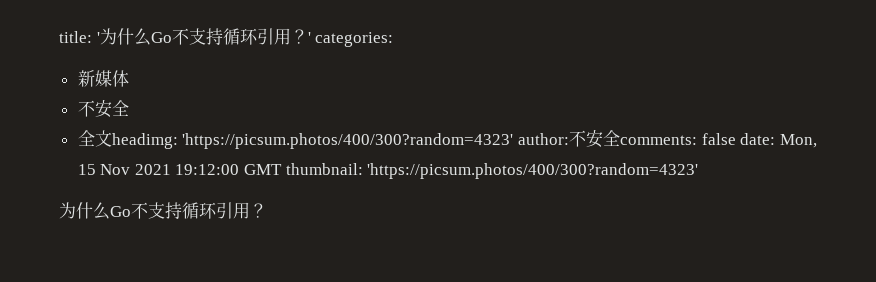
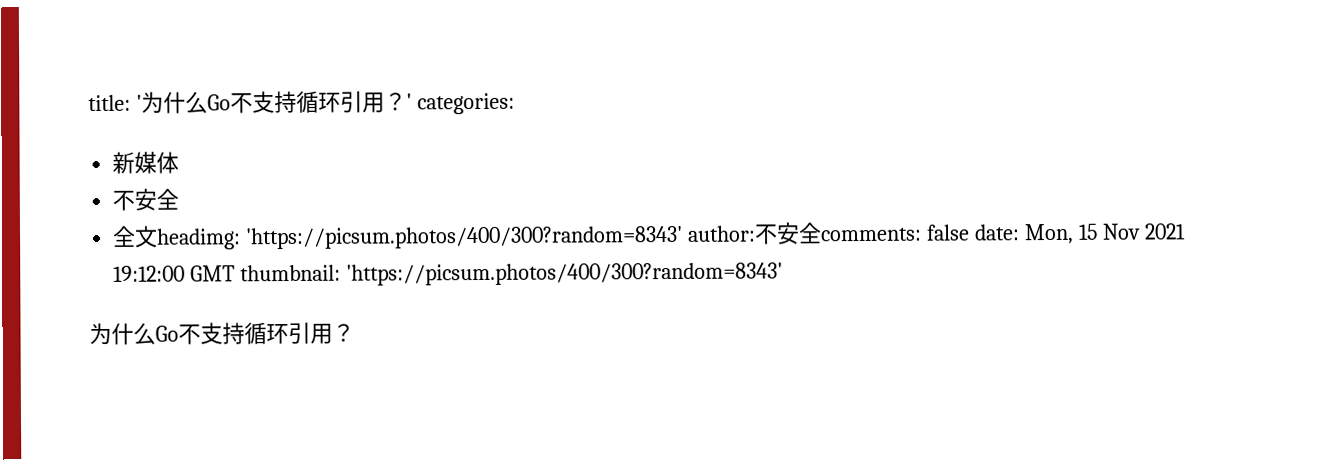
- 全文headimg: 'https://picsum.photos/400/300?random=4323' author:不安全comments: false date: Mon, 15 Nov 2021 19:12:00 GMT thumbnail: 'https://picsum.photos/400/300?random=4323'
+ 全文headimg: 'https://picsum.photos/400/300?random=8343' author:不安全comments: false date: Mon, 15 Nov 2021 19:12:00 GMT thumbnail: 'https://picsum.photos/400/300?random=8343'

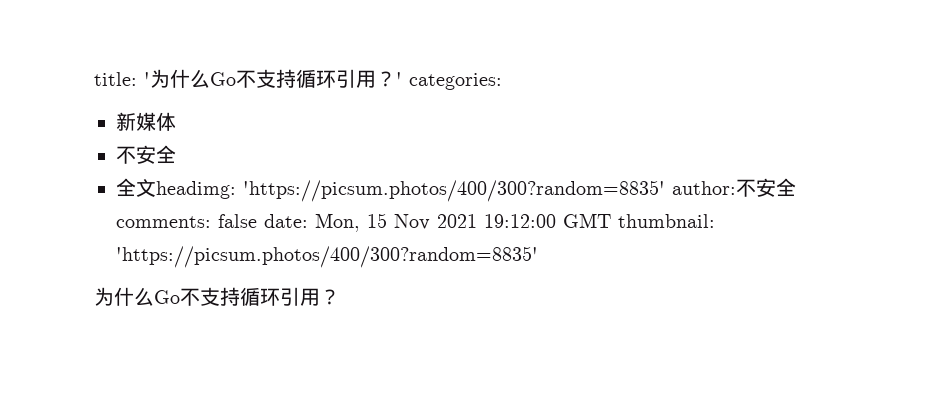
- 全文headimg: 'https://picsum.photos/400/300?random=8343' author:不安全comments: false date: Mon, 15 Nov 2021 19:12:00 GMT thumbnail: 'https://picsum.photos/400/300?random=8343'
+ 全文headimg: 'https://picsum.photos/400/300?random=8835' author:不安全comments: false date: Mon, 15 Nov 2021 19:12:00 GMT thumbnail: 'https://picsum.photos/400/300?random=8835'

